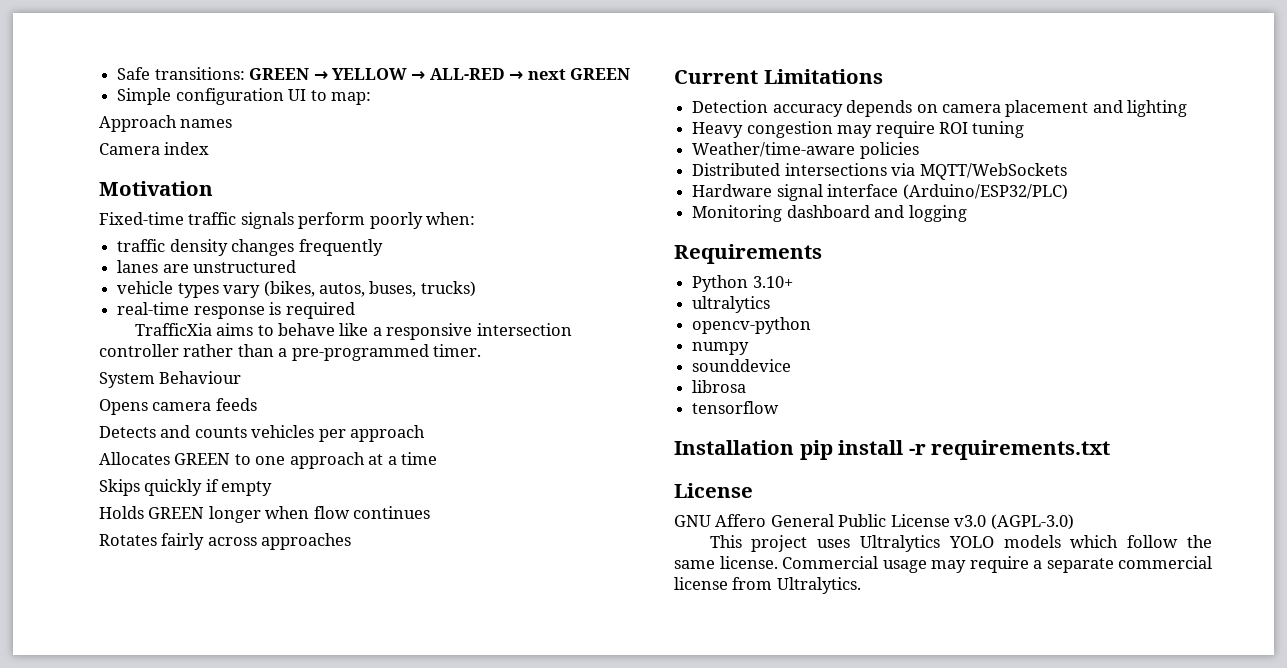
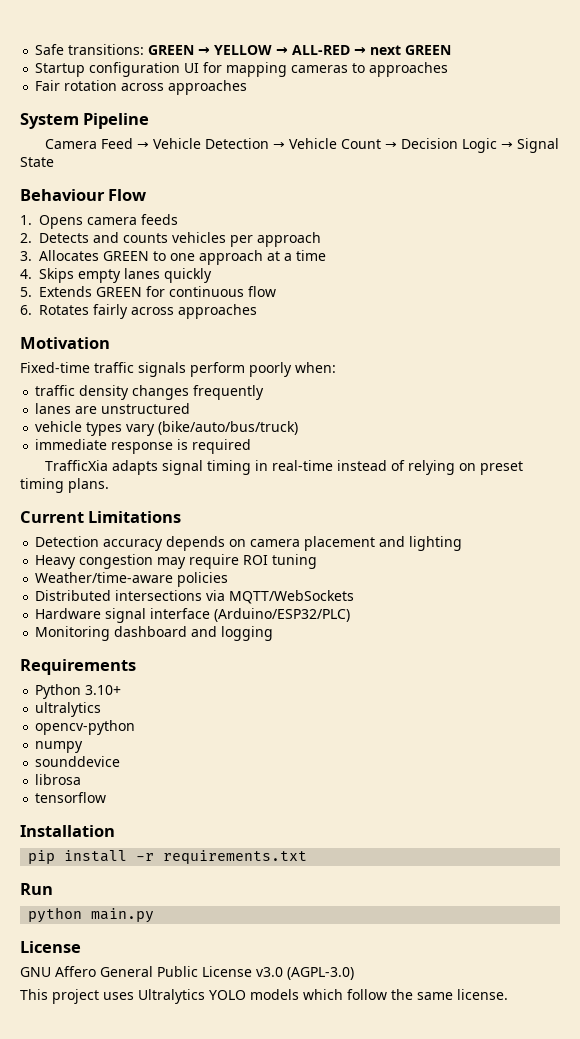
- Simple configuration UI to map:
- Approach names
- Camera index
+ Startup configuration UI for mapping cameras to approaches
+ Fair rotation across approaches
+ System Pipeline
+ Camera Feed → Vehicle Detection → Vehicle Count → Decision Logic → Signal State
+ Behaviour Flow
+ 1. Opens camera feeds
+ 2. Detects and counts vehicles per approach
+ 3. Allocates GREEN to one approach at a time
+ 4. Skips empty lanes quickly
+ 5. Extends GREEN for continuous flow
+ 6. Rotates fairly across approaches
- vehicle types vary (bikes, autos, buses, trucks)
- real-time response is required
+ vehicle types vary (bike/auto/bus/truck)
+ immediate response is required
- TrafficXia aims to behave like a responsive intersection controller rather than a pre-programmed timer.
- System Behaviour
- Opens camera feeds
- Detects and counts vehicles per approach
- Allocates GREEN to one approach at a time
- Skips quickly if empty
- Holds GREEN longer when flow continues
- Rotates fairly across approaches
+ TrafficXia adapts signal timing in real-time instead of relying on preset timing plans.
- Installation pip install -r requirements.txt
+ Installation
+ pip install -r requirements.txt
+ Run
+ python main.py
- Commercial usage may require a separate commercial license from Ultralytics.

